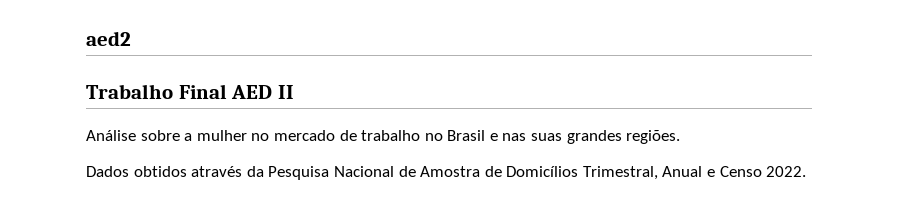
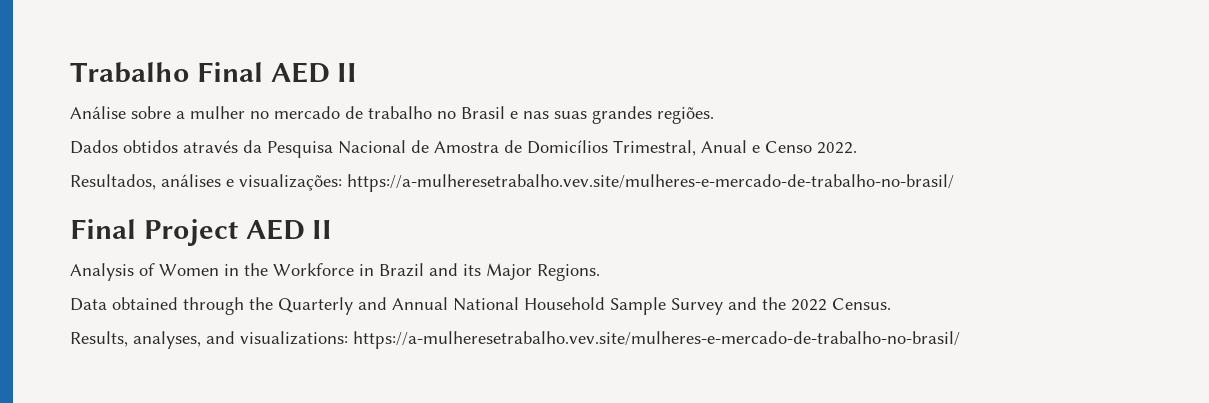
- aed2
+ Resultados, análises e visualizações: https://a-mulheresetrabalho.vev.site/mulheres-e-mercado-de-trabalho-no-brasil/
+ Final Project AED II
+ Analysis of Women in the Workforce in Brazil and its Major Regions.
+ Data obtained through the Quarterly and Annual National Household Sample Survey and the 2022 Census.
+ Results, analyses, and visualizations: https://a-mulheresetrabalho.vev.site/mulheres-e-mercado-de-trabalho-no-brasil/

